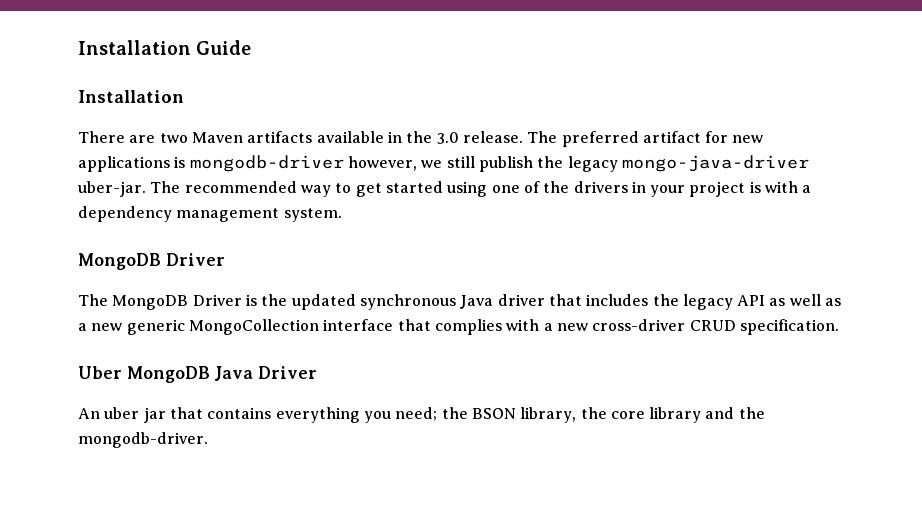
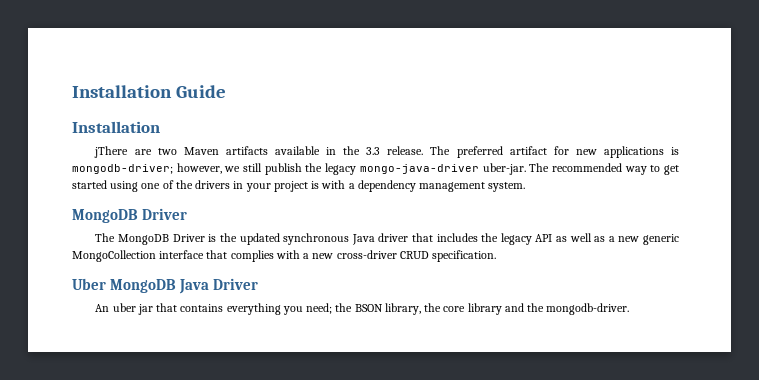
- There are two Maven artifacts available in the 3.0 release.
+ jThere are two Maven artifacts available in the 3.3 release.
- The preferred artifact for new applications is mongodb-driver however, we still publish the legacy mongo-java-driver uber-jar.
+ The preferred artifact for new applications is mongodb-driver; however, we still publish the legacy mongo-java-driver uber-jar.

